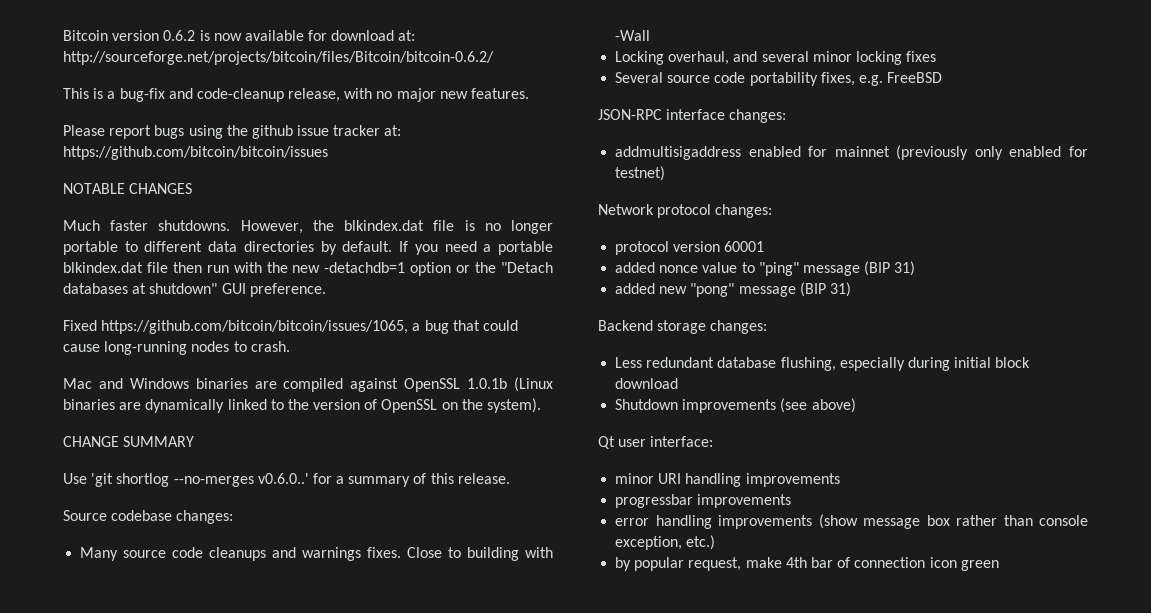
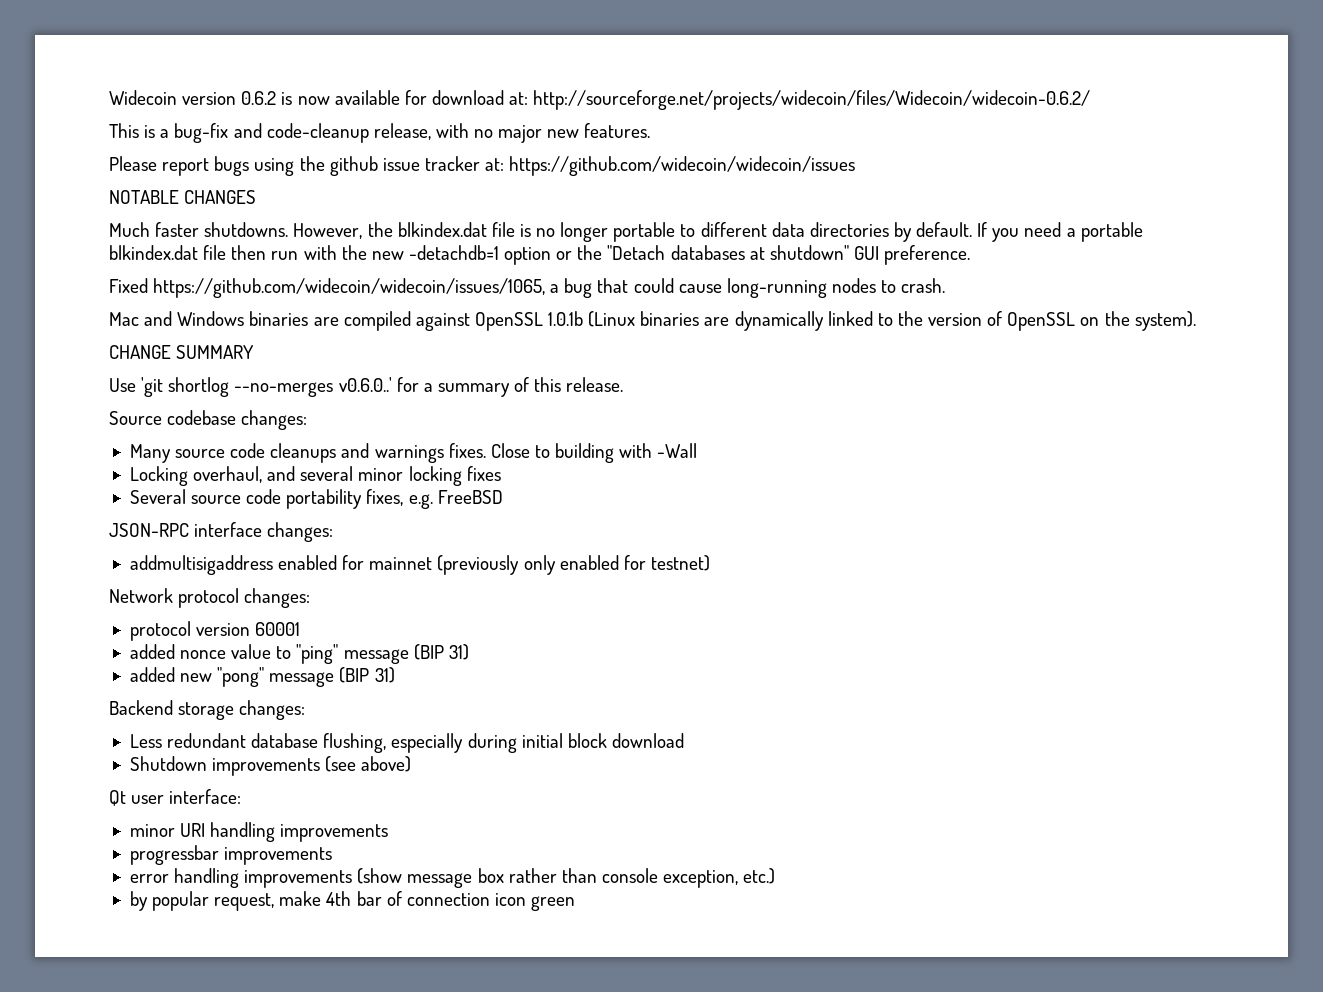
- Bitcoin version 0.6.2 is now available for download at: http://sourceforge.net/projects/bitcoin/files/Bitcoin/bitcoin-0.6.2/
+ Widecoin version 0.6.2 is now available for download at: http://sourceforge.net/projects/widecoin/files/Widecoin/widecoin-0.6.2/
- Please report bugs using the github issue tracker at: https://github.com/bitcoin/bitcoin/issues
+ Please report bugs using the github issue tracker at: https://github.com/widecoin/widecoin/issues
- Fixed https://github.com/bitcoin/bitcoin/issues/1065, a bug that could cause long-running nodes to crash.
+ Fixed https://github.com/widecoin/widecoin/issues/1065, a bug that could cause long-running nodes to crash.

